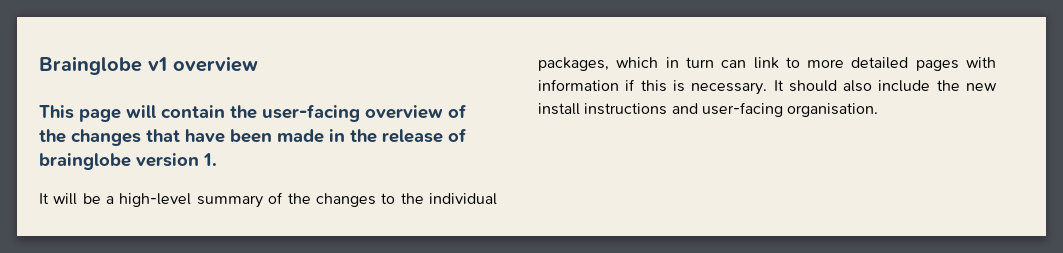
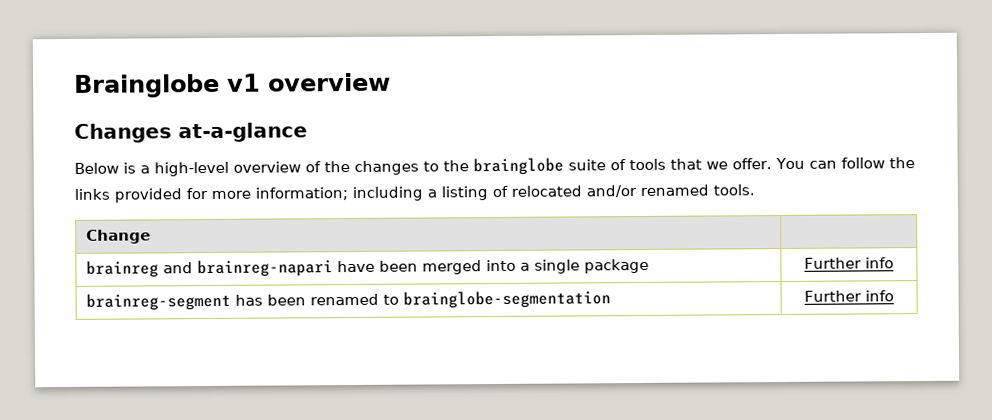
- This page will contain the user-facing overview of the changes that have been made in the release of brainglobe version 1.
- It will be a high-level summary of the changes to the individual packages, which in turn can link to more detailed pages with information if this is necessary. It should also include the new install instructions and user-facing organisation.
+ Changes at-a-glance
+ Below is a high-level overview of the changes to the brainglobe suite of tools that we offer. You can follow the links provided for more information; including a listing of relocated and/or renamed tools.
+ Change |
+ brainreg and brainreg-napari have been merged into a single package | Further info
+ brainreg-segment has been renamed to brainglobe-segmentation | Further info

